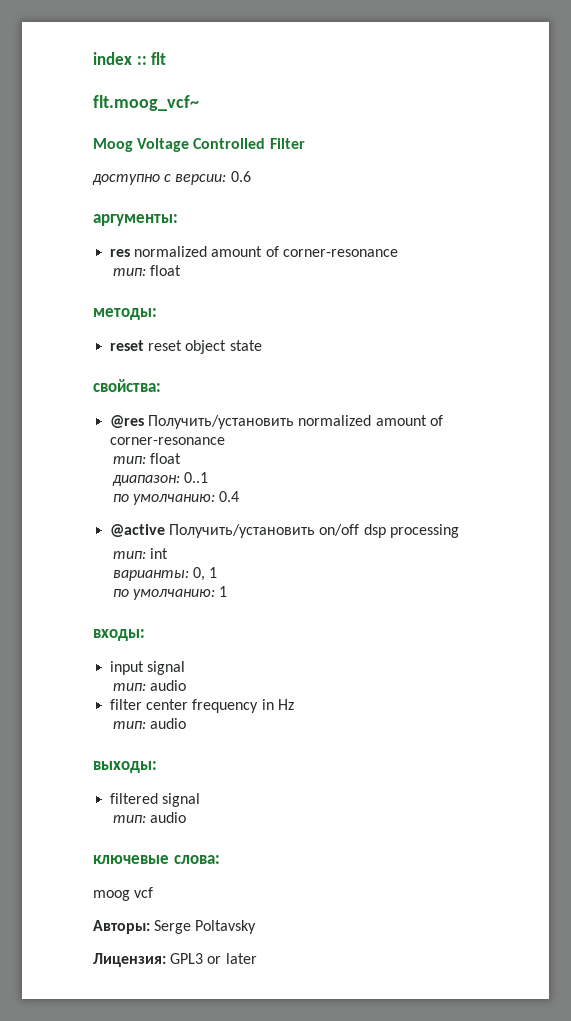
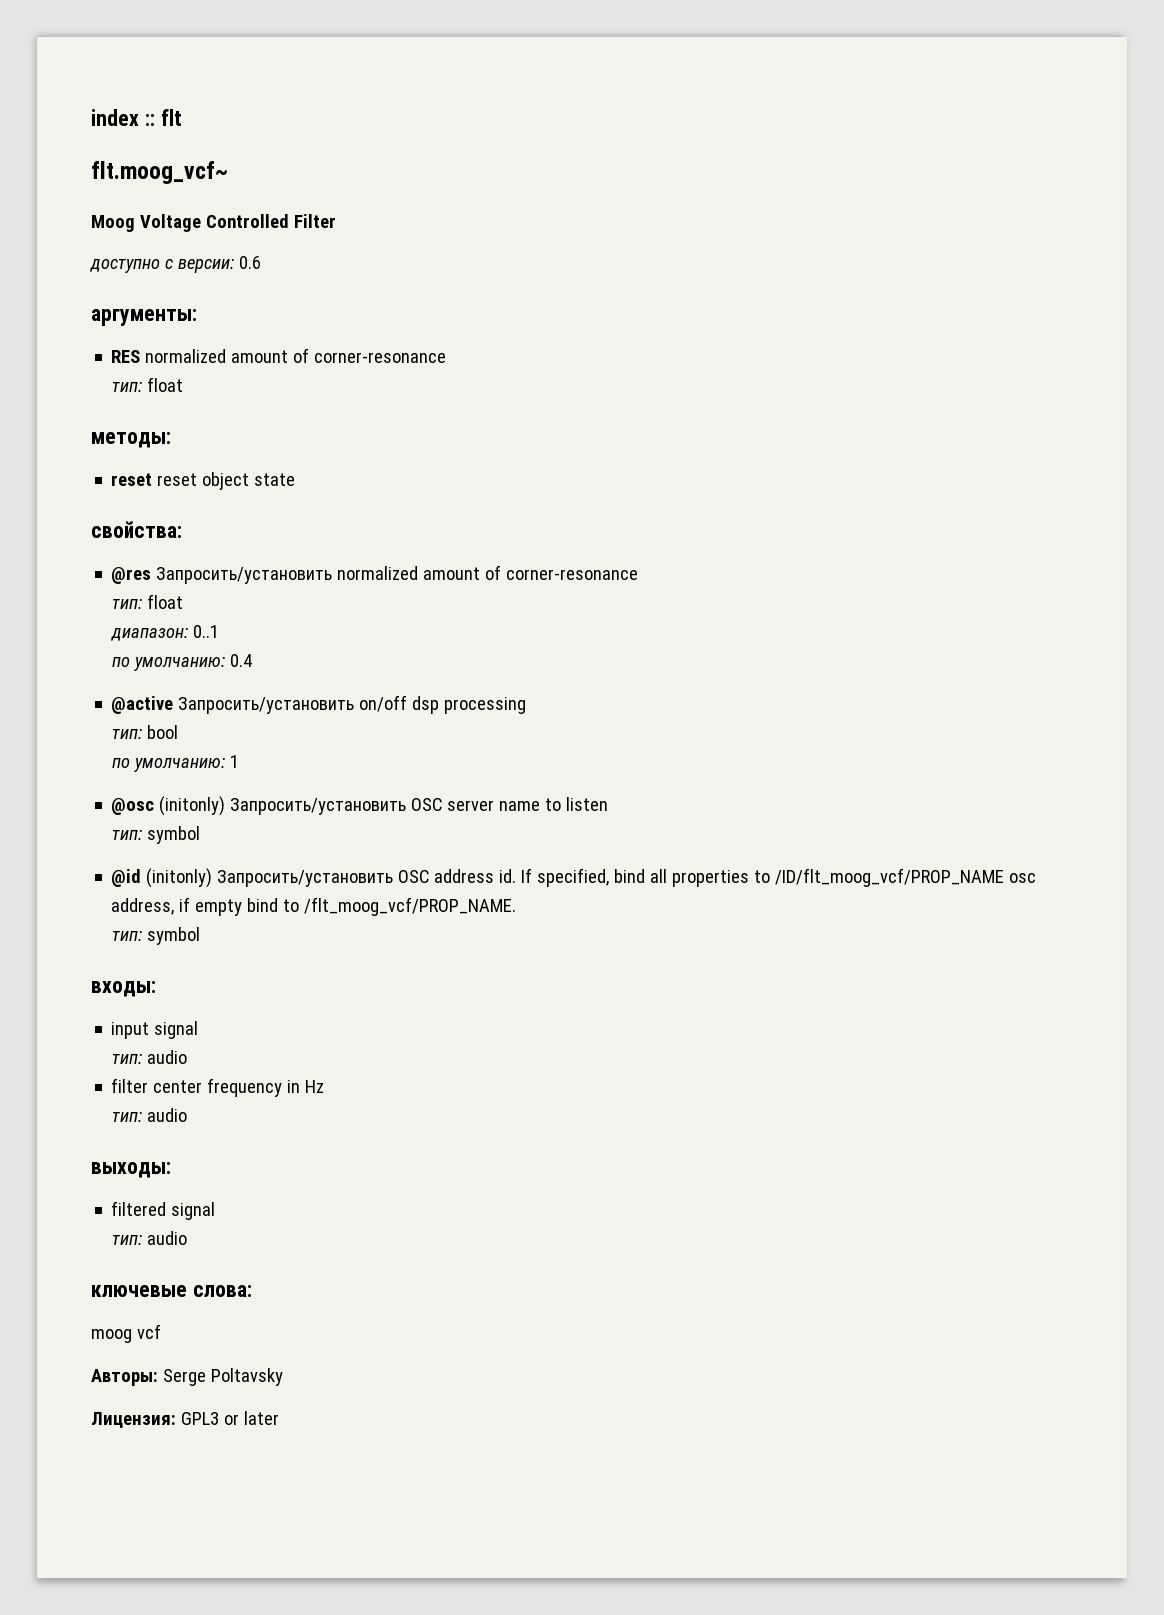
- res normalized amount of corner-resonance
+ RES normalized amount of corner-resonance
- @res Получить/установить normalized amount of corner-resonance
+ @res Запросить/установить normalized amount of corner-resonance
- @active Получить/установить on/off dsp processing
+ @active Запросить/установить on/off dsp processing
- тип: int
- варианты: 0, 1
+ тип: bool
+ @osc (initonly) Запросить/установить OSC server name to listen
+ тип: symbol
+ @id (initonly) Запросить/установить OSC address id. If specified, bind all properties to /ID/flt_moog_vcf/PROP_NAME osc address, if empty bind to /flt_moog_vcf/PROP_NAME.
+ тип: symbol

